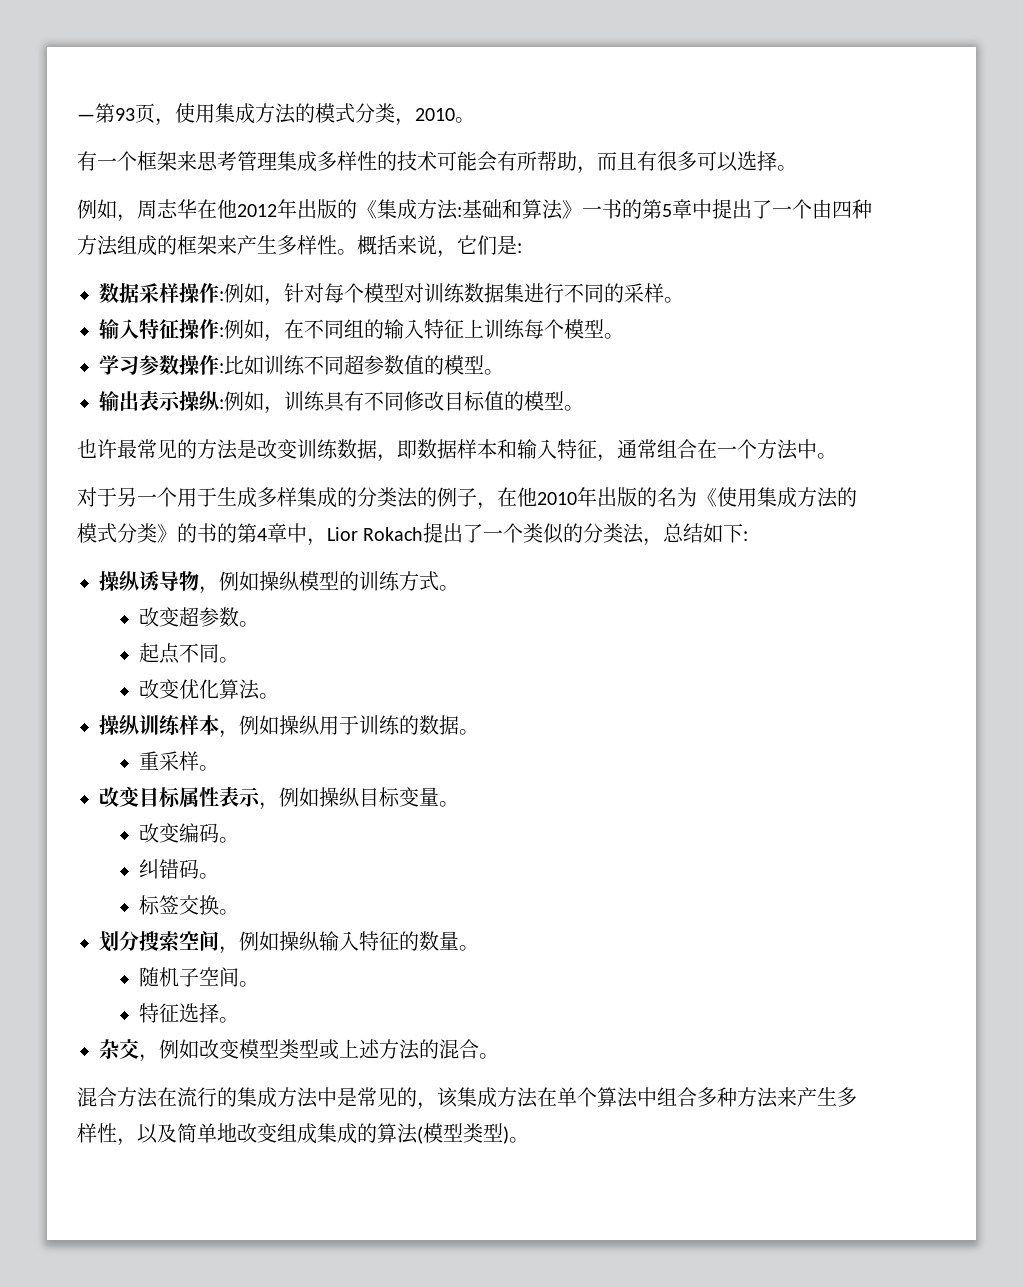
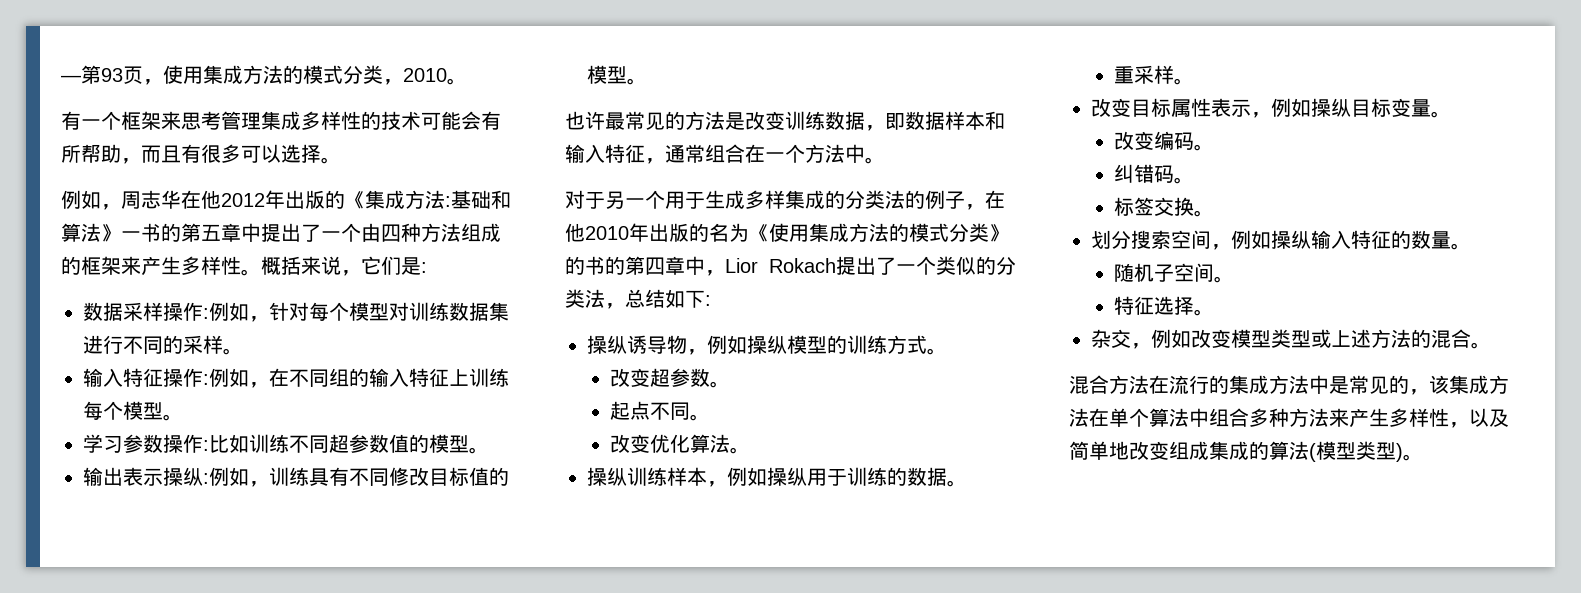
- 例如，周志华在他2012年出版的《集成方法:基础和算法》一书的第5章中提出了一个由四种方法组成的框架来产生多样性。
+ 例如，周志华在他2012年出版的《集成方法:基础和算法》一书的第五章中提出了一个由四种方法组成的框架来产生多样性。
- 对于另一个用于生成多样集成的分类法的例子，在他2010年出版的名为《使用集成方法的模式分类》的书的第4章中，Lior Rokach提出了一个类似的分类法，总结如下:
+ 对于另一个用于生成多样集成的分类法的例子，在他2010年出版的名为《使用集成方法的模式分类》的书的第四章中，Lior Rokach提出了一个类似的分类法，总结如下:

